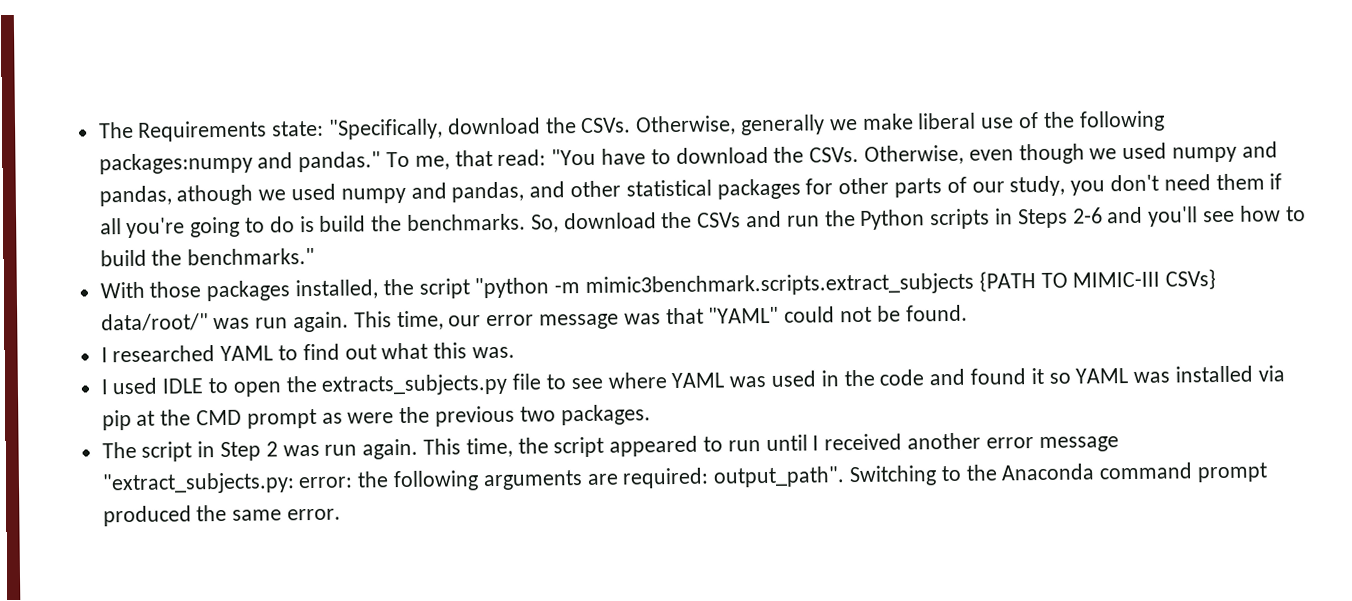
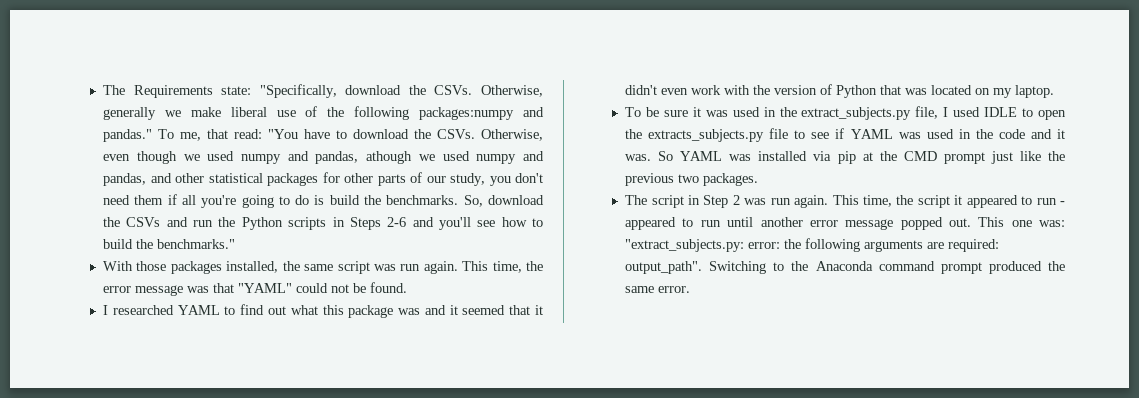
- With those packages installed, the script "python -m mimic3benchmark.scripts.extract_subjects {PATH TO MIMIC-III CSVs} data/root/" was run again. This time, our error message was that "YAML" could not be found.
+ With those packages installed, the same script was run again. This time, the error message was that "YAML" could not be found.
- I researched YAML to find out what this was.
- I used IDLE to open the extracts_subjects.py file to see where YAML was used in the code and found it so YAML was installed via pip at the CMD prompt as were the previous two packages.
+ I researched YAML to find out what this package was and it seemed that it didn't even work with the version of Python that was located on my laptop.
+ To be sure it was used in the extract_subjects.py file, I used IDLE to open the extracts_subjects.py file to see if YAML was used in the code and it was. So YAML was installed via pip at the CMD prompt just like the previous two packages.
- This time, the script appeared to run until I received another error message "extract_subjects.py: error: the following arguments are required: output_path".
+ This time, the script it appeared to run - appeared to run until another error message popped out. This one was: "extract_subjects.py: error: the following arguments are required: output_path".

